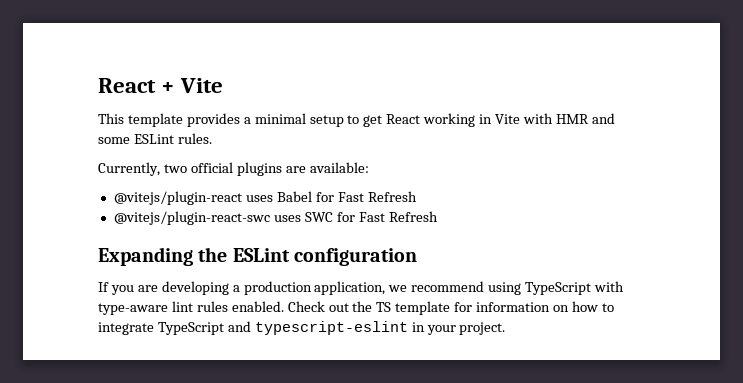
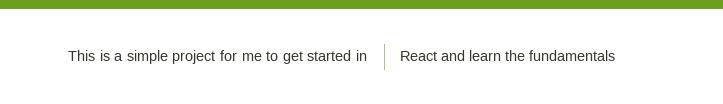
- React + Vite
- This template provides a minimal setup to get React working in Vite with HMR and some ESLint rules.
- Currently, two official plugins are available:
- @vitejs/plugin-react uses Babel for Fast Refresh
- @vitejs/plugin-react-swc uses SWC for Fast Refresh
- Expanding the ESLint configuration
- If you are developing a production application, we recommend using TypeScript with type-aware lint rules enabled. Check out the TS template for information on how to integrate TypeScript and typescript-eslint in your project.
+ This is a simple project for me to get started in React and learn the fundamentals

